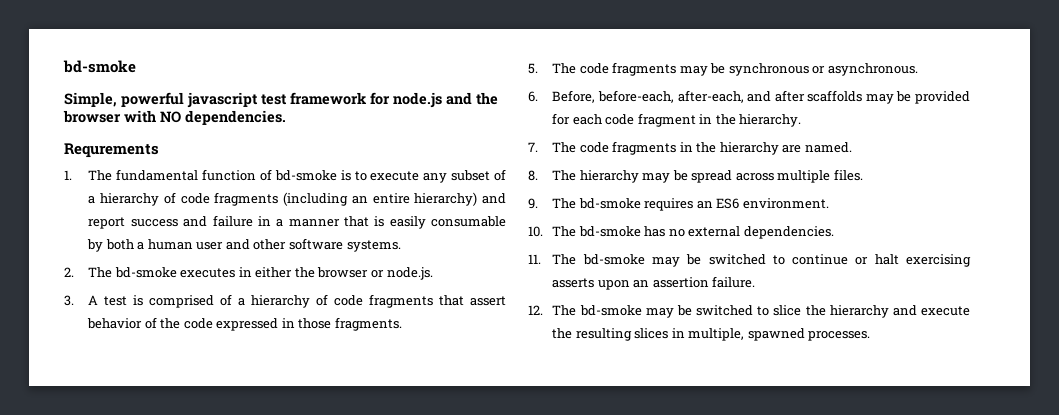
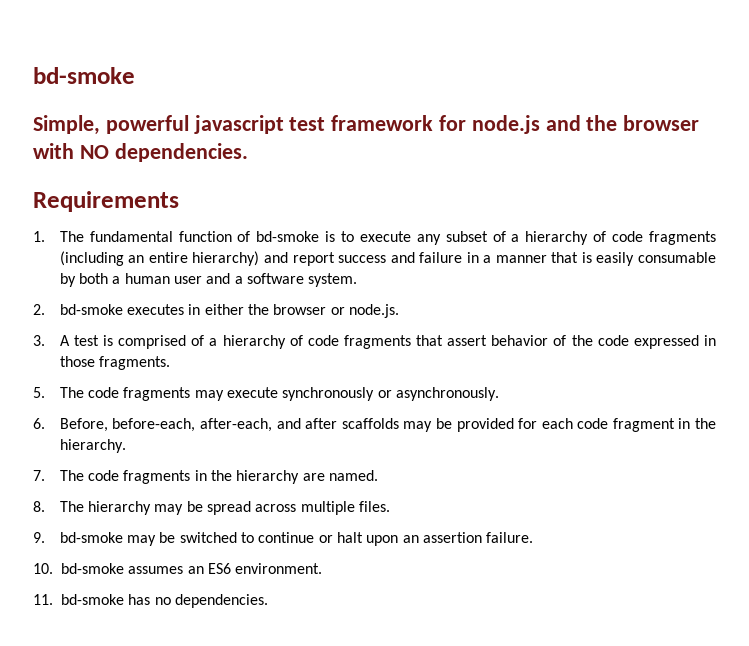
- Requrements
+ Requirements
- 1. The fundamental function of bd-smoke is to execute any subset of a hierarchy of code fragments (including an entire hierarchy) and report success and failure in a manner that is easily consumable by both a human user and other software systems.
+ 1. The fundamental function of bd-smoke is to execute any subset of a hierarchy of code fragments (including an entire hierarchy) and report success and failure in a manner that is easily consumable by both a human user and a software system.
- 2. The bd-smoke executes in either the browser or node.js.
+ 2. bd-smoke executes in either the browser or node.js.
- 5. The code fragments may be synchronous or asynchronous.
+ 5. The code fragments may execute synchronously or asynchronously.
- 9. The bd-smoke requires an ES6 environment.
- 10. The bd-smoke has no external dependencies.
- 11. The bd-smoke may be switched to continue or halt exercising asserts upon an assertion failure.
+ 9. bd-smoke may be switched to continue or halt upon an assertion failure.
- 12. The bd-smoke may be switched to slice the hierarchy and execute the resulting slices in multiple, spawned processes.
+ 10. bd-smoke assumes an ES6 environment.
+ 11. bd-smoke has no dependencies.

